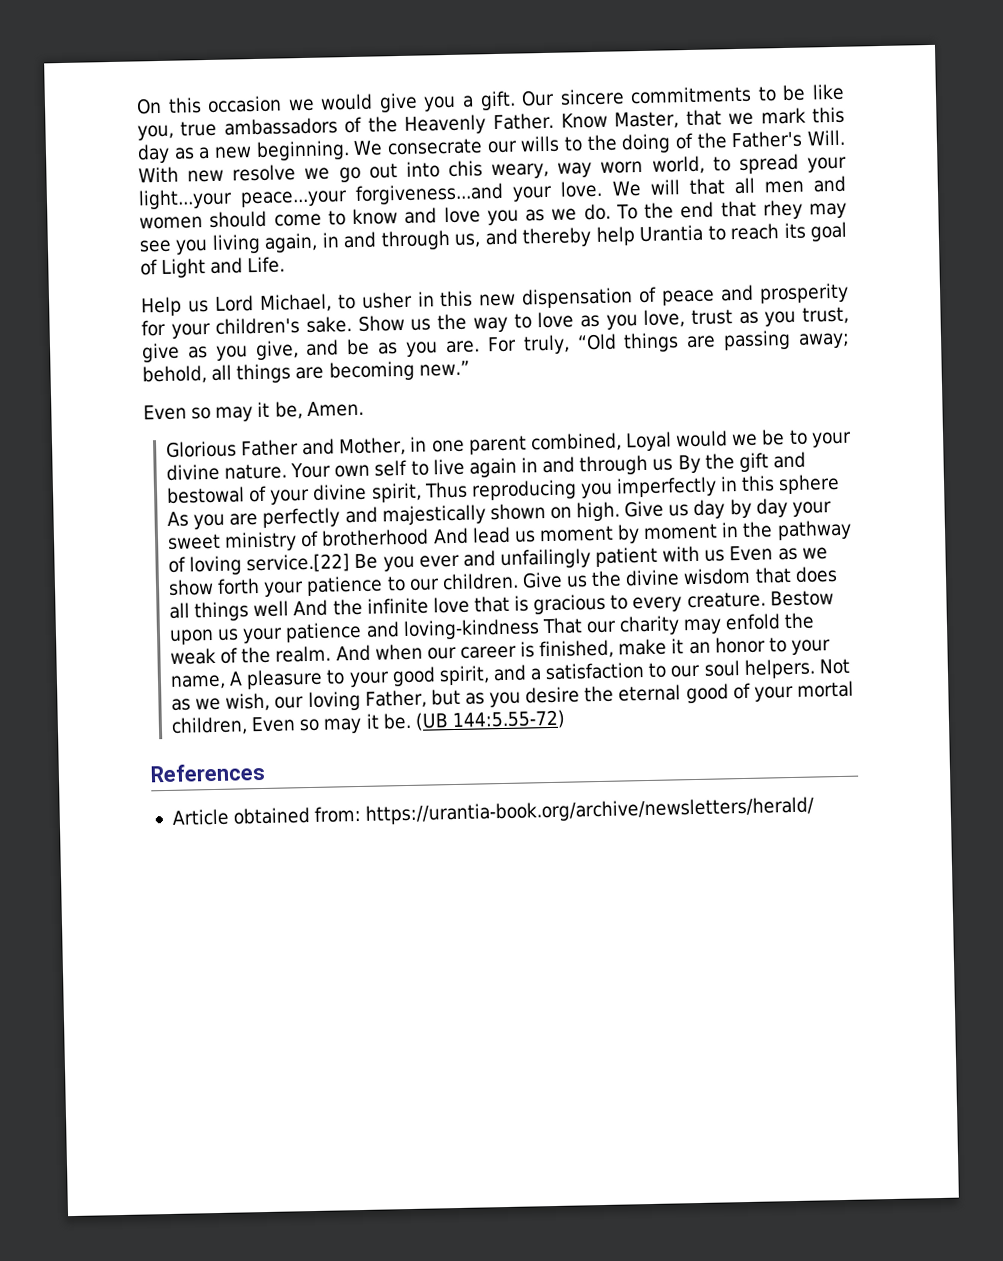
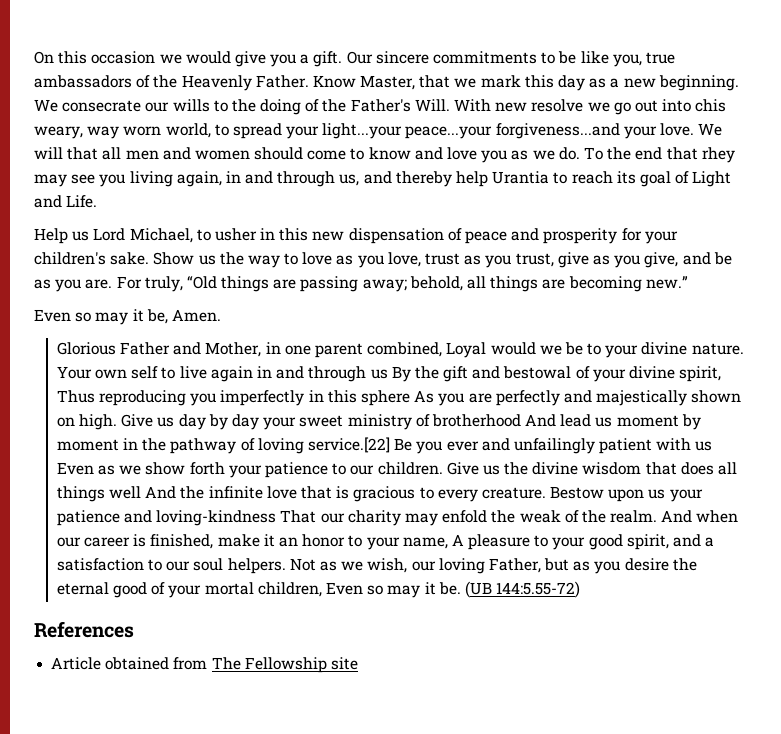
- Article obtained from: https://urantia-book.org/archive/newsletters/herald/
+ Article obtained from The Fellowship site

